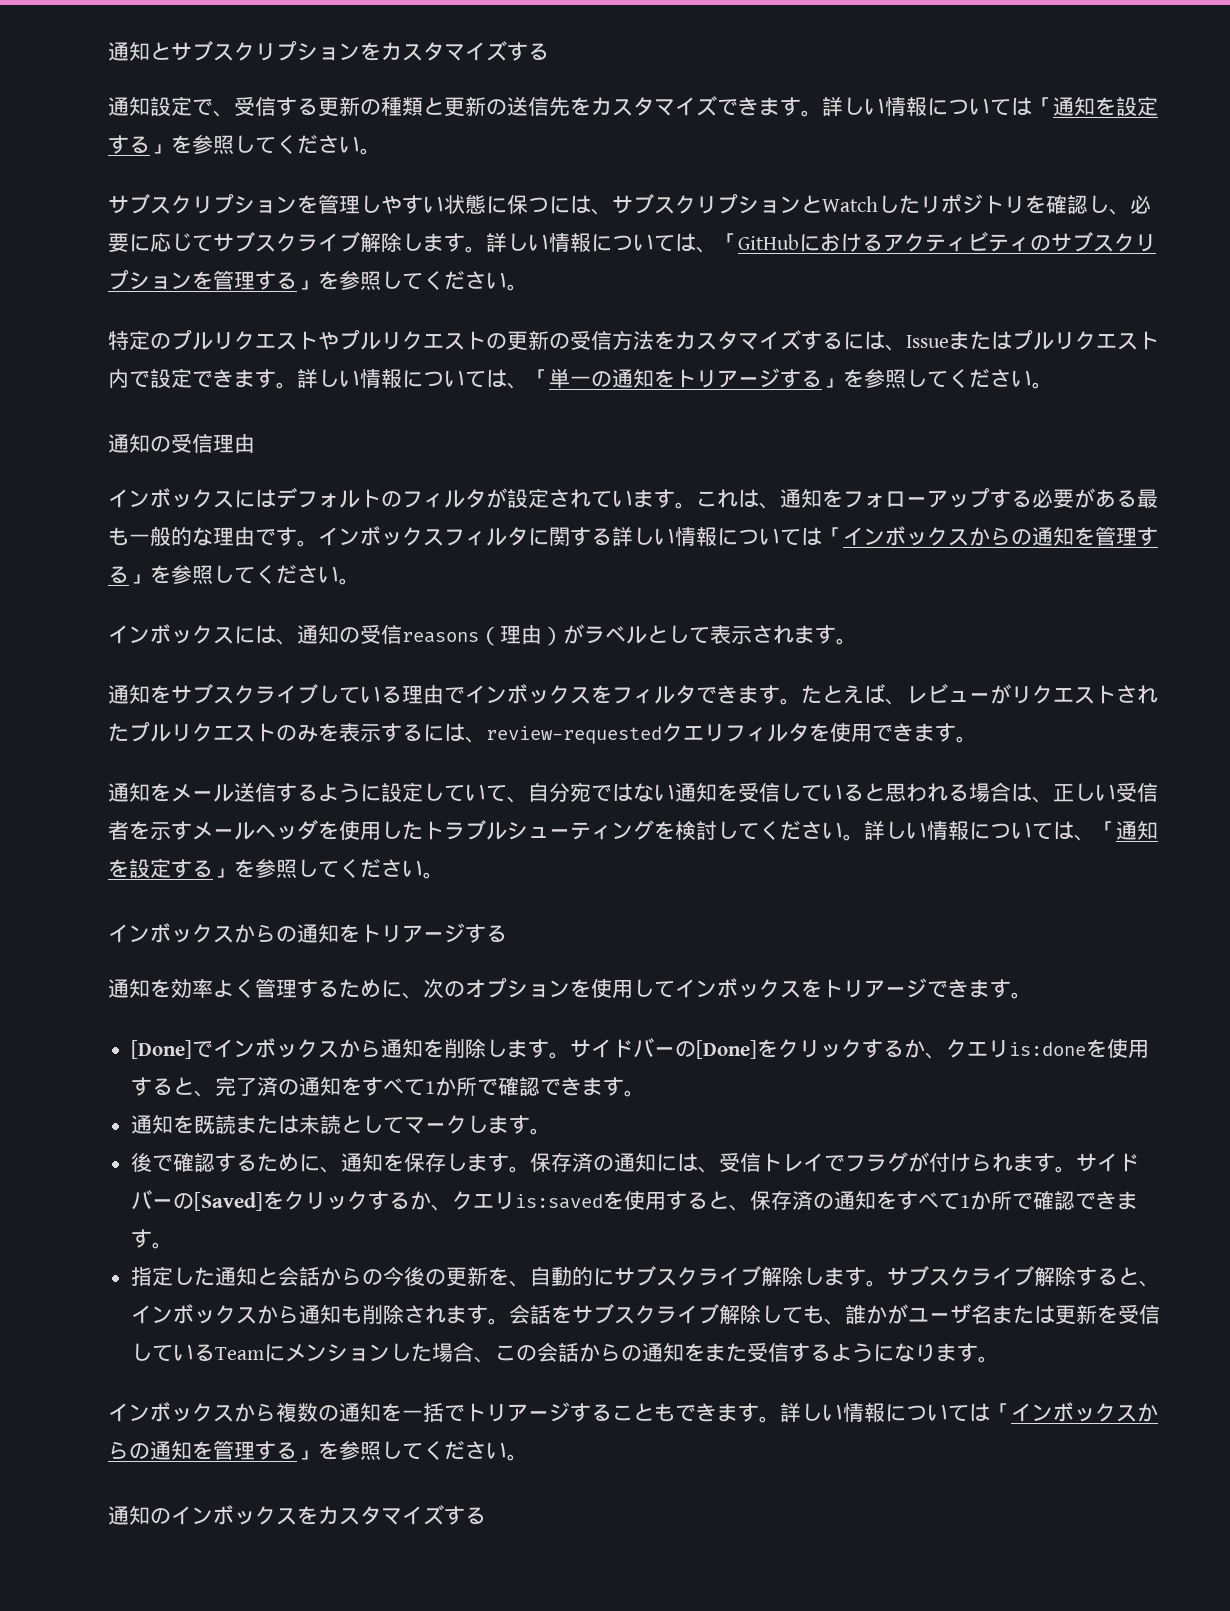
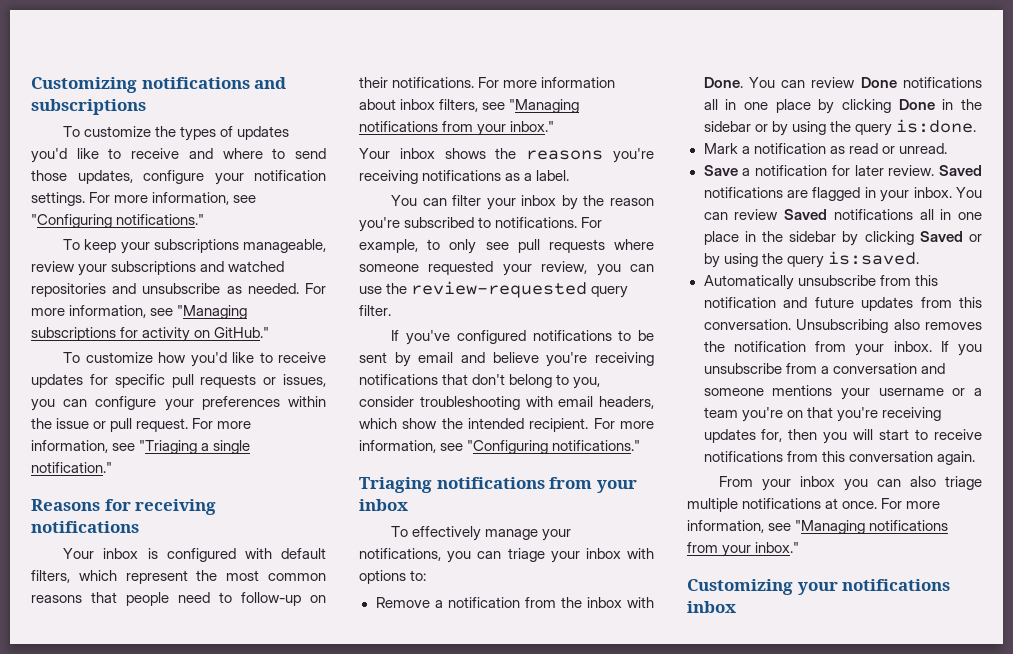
- 通知とサブスクリプションをカスタマイズする
- 通知設定で、受信する更新の種類と更新の送信先をカスタマイズできます。詳しい情報については「通知を設定する」を参照してください。
- サブスクリプションを管理しやすい状態に保つには、サブスクリプションとWatchしたリポジトリを確認し、必要に応じてサブスクライブ解除します。詳しい情報については、「GitHubにおけるアクティビティのサブスクリプションを管理する」を参照してください。
- 特定のプルリクエストやプルリクエストの更新の受信方法をカスタマイズするには、Issueまたはプルリクエスト内で設定できます。詳しい情報については、「単一の通知をトリアージする」を参照してください。
- 通知の受信理由
- インボックスにはデフォルトのフィルタが設定されています。これは、通知をフォローアップする必要がある最も一般的な理由です。インボックスフィルタに関する詳しい情報については「インボックスからの通知を管理する」を参照してください。
- インボックスには、通知の受信reasons（理由）がラベルとして表示されます。
- 通知をサブスクライブしている理由でインボックスをフィルタできます。たとえば、レビューがリクエストされたプルリクエストのみを表示するには、review-requestedクエリフィルタを使用できます。
- 通知をメール送信するように設定していて、自分宛ではない通知を受信していると思われる場合は、正しい受信者を示すメールヘッダを使用したトラブルシューティングを検討してください。詳しい情報については、「通知を設定する」を参照してください。
- インボックスからの通知をトリアージする
- 通知を効率よく管理するために、次のオプションを使用してインボックスをトリアージできます。
- [Done]でインボックスから通知を削除します。サイドバーの[Done]をクリックするか、クエリis:doneを使用すると、完了済の通知をすべて1か所で確認できます。
- 通知を既読または未読としてマークします。
- 後で確認するために、通知を保存します。保存済の通知には、受信トレイでフラグが付けられます。サイドバーの[Saved]をクリックするか、クエリis:savedを使用すると、保存済の通知をすべて1か所で確認できます。
- 指定した通知と会話からの今後の更新を、自動的にサブスクライブ解除します。サブスクライブ解除すると、インボックスから通知も削除されます。会話をサブスクライブ解除しても、誰かがユーザ名または更新を受信しているTeamにメンションした場合、この会話からの通知をまた受信するようになります。
- インボックスから複数の通知を一括でトリアージすることもできます。詳しい情報については「インボックスからの通知を管理する」を参照してください。
- 通知のインボックスをカスタマイズする
+ Customizing notifications and subscriptions
+ To customize the types of updates you'd like to receive and where to send those updates, configure your notification settings. For more information, see "Configuring notifications."
+ To keep your subscriptions manageable, review your subscriptions and watched repositories and unsubscribe as needed. For more information, see "Managing subscriptions for activity on GitHub."
+ To customize how you'd like to receive updates for specific pull requests or issues, you can configure your preferences within the issue or pull request. For more information, see "Triaging a single notification."
+ Reasons for receiving notifications
+ Your inbox is configured with default filters, which represent the most common reasons that people need to follow-up on their notifications. For more information about inbox filters, see "Managing notifications from your inbox."
+ Your inbox shows the reasons you're receiving notifications as a label.
+ You can filter your inbox by the reason you're subscribed to notifications. For example, to only see pull requests where someone requested your review, you can use the review-requested query filter.
+ If you've configured notifications to be sent by email and believe you're receiving notifications that don't belong to you, consider troubleshooting with email headers, which show the intended recipient. For more information, see "Configuring notifications."
+ Triaging notifications from your inbox
+ To effectively manage your notifications, you can triage your inbox with options to:
+ Remove a notification from the inbox with Done. You can review Done notifications all in one place by clicking Done in the sidebar or by using the query is:done.
+ Mark a notification as read or unread.
+ Save a notification for later review. Saved notifications are flagged in your inbox. You can review Saved notifications all in one place in the sidebar by clicking Saved or by using the query is:saved.
+ Automatically unsubscribe from this notification and future updates from this conversation. Unsubscribing also removes the notification from your inbox. If you unsubscribe from a conversation and someone mentions your username or a team you're on that you're receiving updates for, then you will start to receive notifications from this conversation again.
+ From your inbox you can also triage multiple notifications at once. For more information, see "Managing notifications from your inbox."
+ Customizing your notifications inbox

